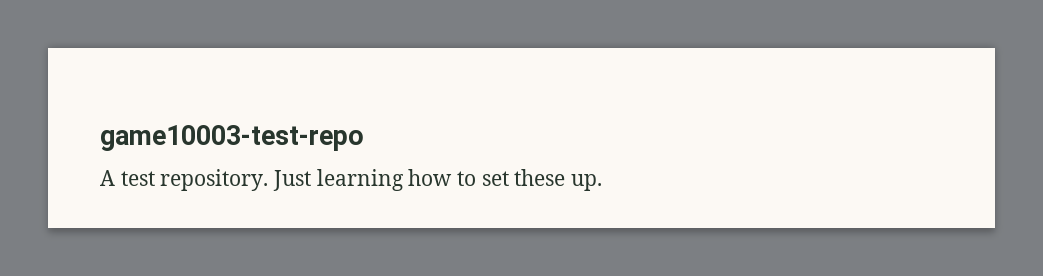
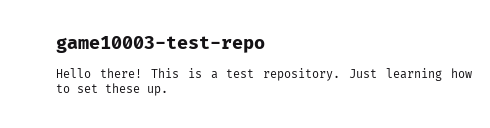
- A test repository.
+ Hello there! This is a test repository.

